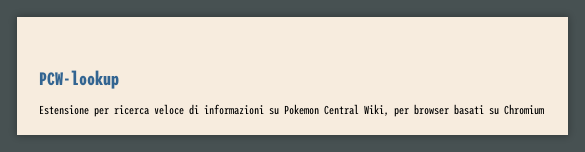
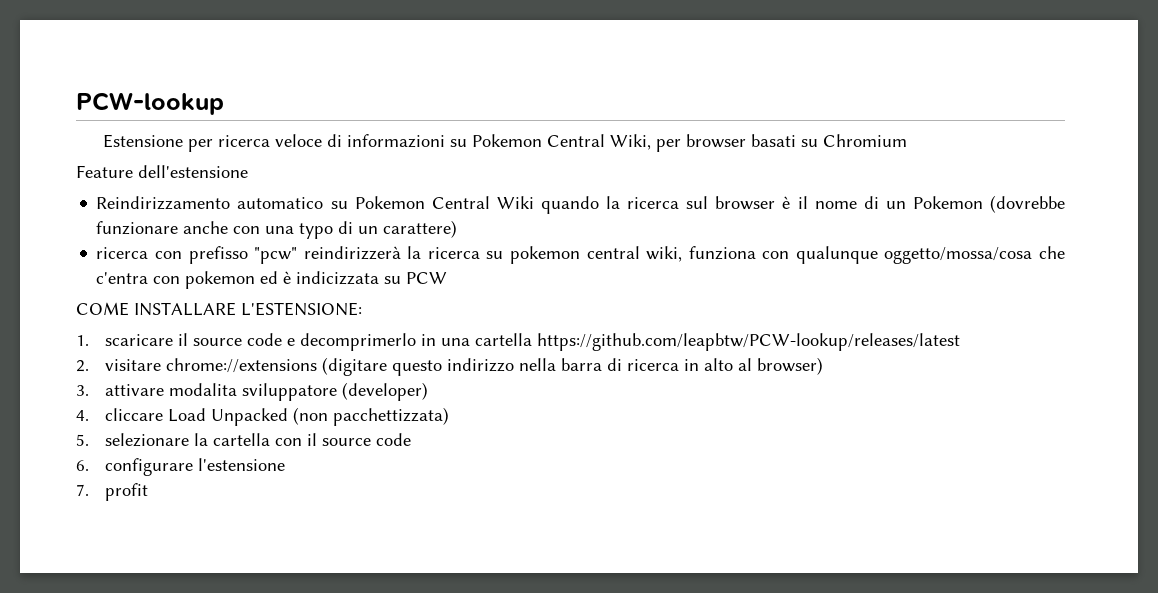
+ Feature dell'estensione
+ Reindirizzamento automatico su Pokemon Central Wiki quando la ricerca sul browser è il nome di un Pokemon (dovrebbe funzionare anche con una typo di un carattere)
+ ricerca con prefisso "pcw" reindirizzerà la ricerca su pokemon central wiki, funziona con qualunque oggetto/mossa/cosa che c'entra con pokemon ed è indicizzata su PCW
+ COME INSTALLARE L'ESTENSIONE:
+ 1. scaricare il source code e decomprimerlo in una cartella https://github.com/leapbtw/PCW-lookup/releases/latest
+ 2. visitare chrome://extensions (digitare questo indirizzo nella barra di ricerca in alto al browser)
+ 3. attivare modalita sviluppatore (developer)
+ 4. cliccare Load Unpacked (non pacchettizzata)
+ 5. selezionare la cartella con il source code
+ 6. configurare l'estensione
+ 7. profit

